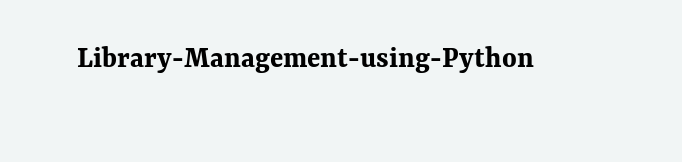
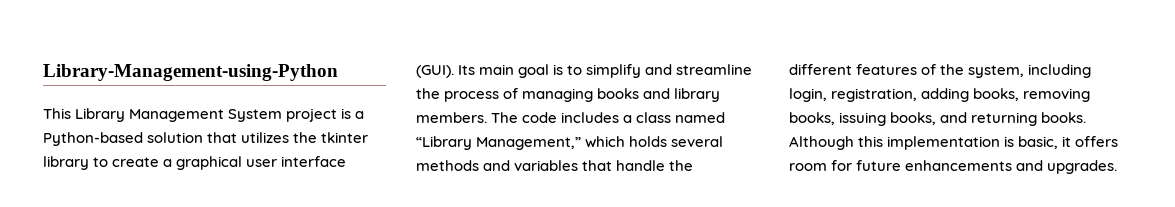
+ This Library Management System project is a Python-based solution that utilizes the tkinter library to create a graphical user interface (GUI). Its main goal is to simplify and streamline the process of managing books and library members. The code includes a class named “Library Management,” which holds several methods and variables that handle the different features of the system, including login, registration, adding books, removing books, issuing books, and returning books. Although this implementation is basic, it offers room for future enhancements and upgrades.

